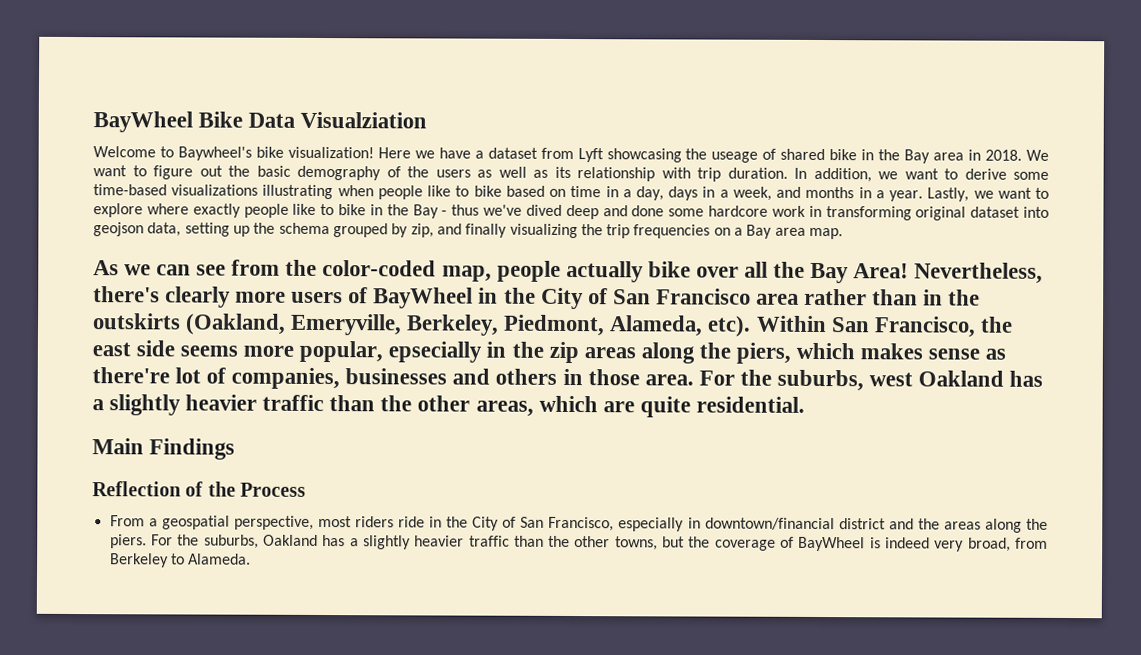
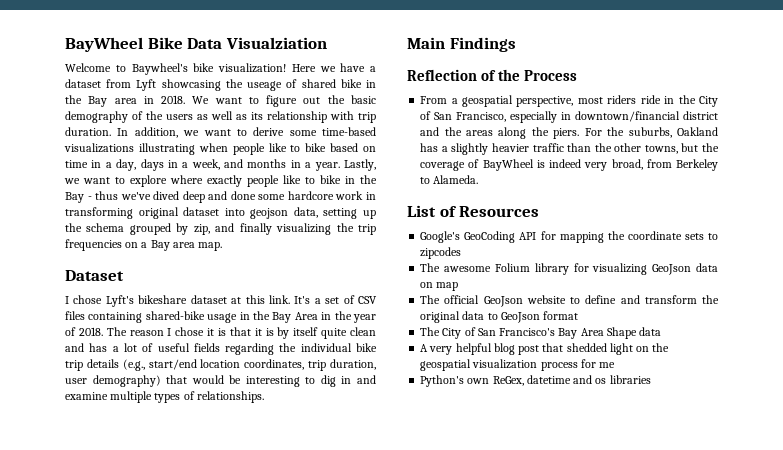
- As we can see from the color-coded map, people actually bike over all the Bay Area! Nevertheless, there's clearly more users of BayWheel in the City of San Francisco area rather than in the outskirts (Oakland, Emeryville, Berkeley, Piedmont, Alameda, etc). Within San Francisco, the east side seems more popular, epsecially in the zip areas along the piers, which makes sense as there're lot of companies, businesses and others in those area. For the suburbs, west Oakland has a slightly heavier traffic than the other areas, which are quite residential.
+ Dataset
+ I chose Lyft's bikeshare dataset at this link. It's a set of CSV files containing shared-bike usage in the Bay Area in the year of 2018. The reason I chose it is that it is by itself quite clean and has a lot of useful fields regarding the individual bike trip details (e.g., start/end location coordinates, trip duration, user demography) that would be interesting to dig in and examine multiple types of relationships.
+ List of Resources
+ Google's GeoCoding API for mapping the coordinate sets to zipcodes
+ The awesome Folium library for visualizing GeoJson data on map
+ The official GeoJson website to define and transform the original data to GeoJson format
+ The City of San Francisco's Bay Area Shape data
+ A very helpful blog post that shedded light on the geospatial visualization process for me
+ Python's own ReGex, datetime and os libraries

